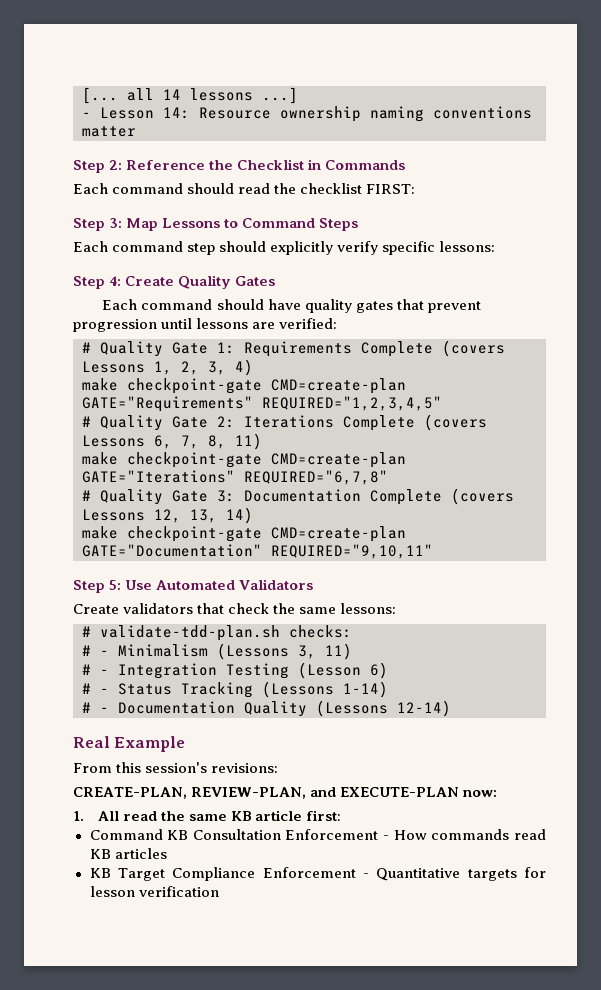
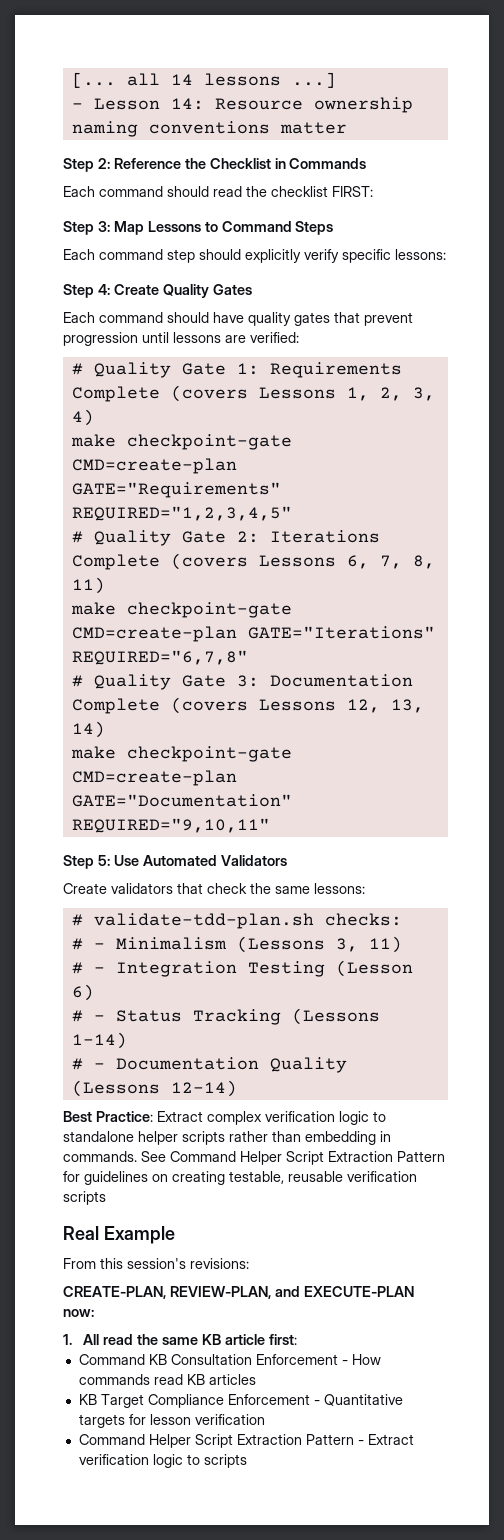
+ Best Practice: Extract complex verification logic to standalone helper scripts rather than embedding in commands. See Command Helper Script Extraction Pattern for guidelines on creating testable, reusable verification scripts
+ Command Helper Script Extraction Pattern - Extract verification logic to scripts

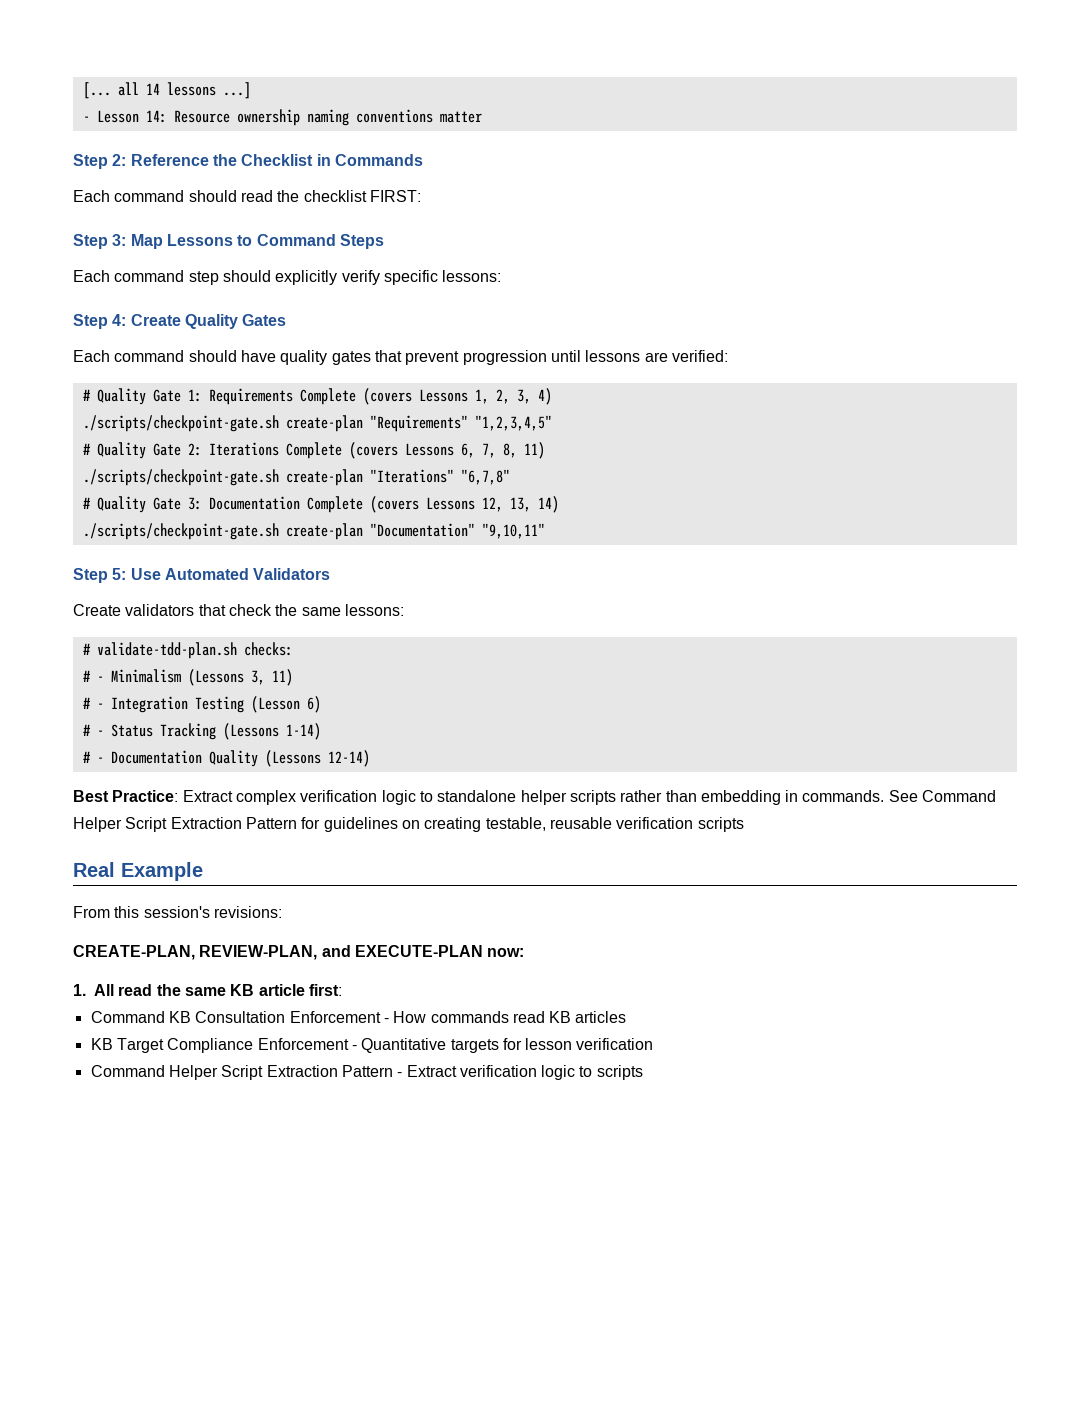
- make checkpoint-gate CMD=create-plan GATE="Requirements" REQUIRED="1,2,3,4,5"
+ ./scripts/checkpoint-gate.sh create-plan "Requirements" "1,2,3,4,5"
- make checkpoint-gate CMD=create-plan GATE="Iterations" REQUIRED="6,7,8"
+ ./scripts/checkpoint-gate.sh create-plan "Iterations" "6,7,8"
- make checkpoint-gate CMD=create-plan GATE="Documentation" REQUIRED="9,10,11"
+ ./scripts/checkpoint-gate.sh create-plan "Documentation" "9,10,11"

